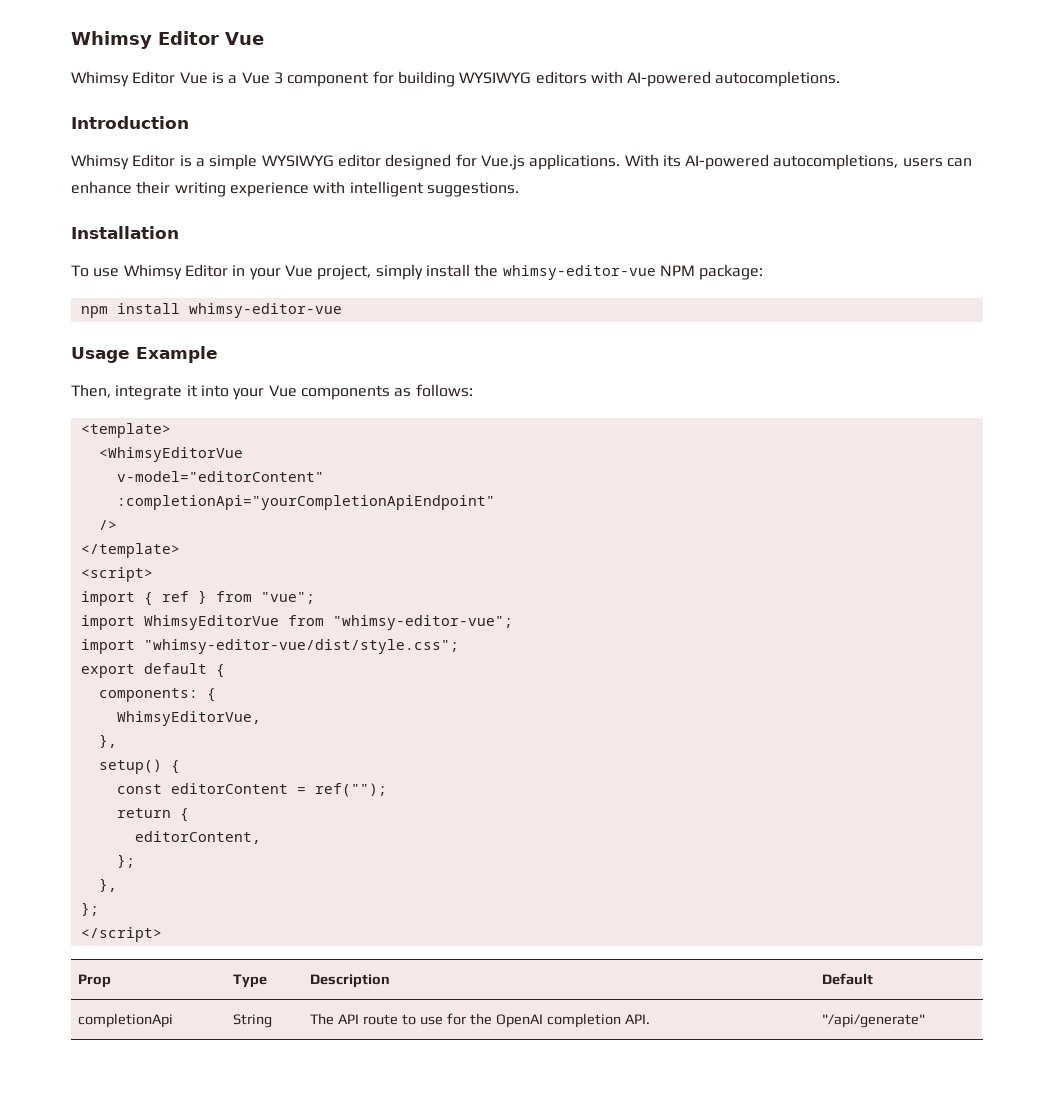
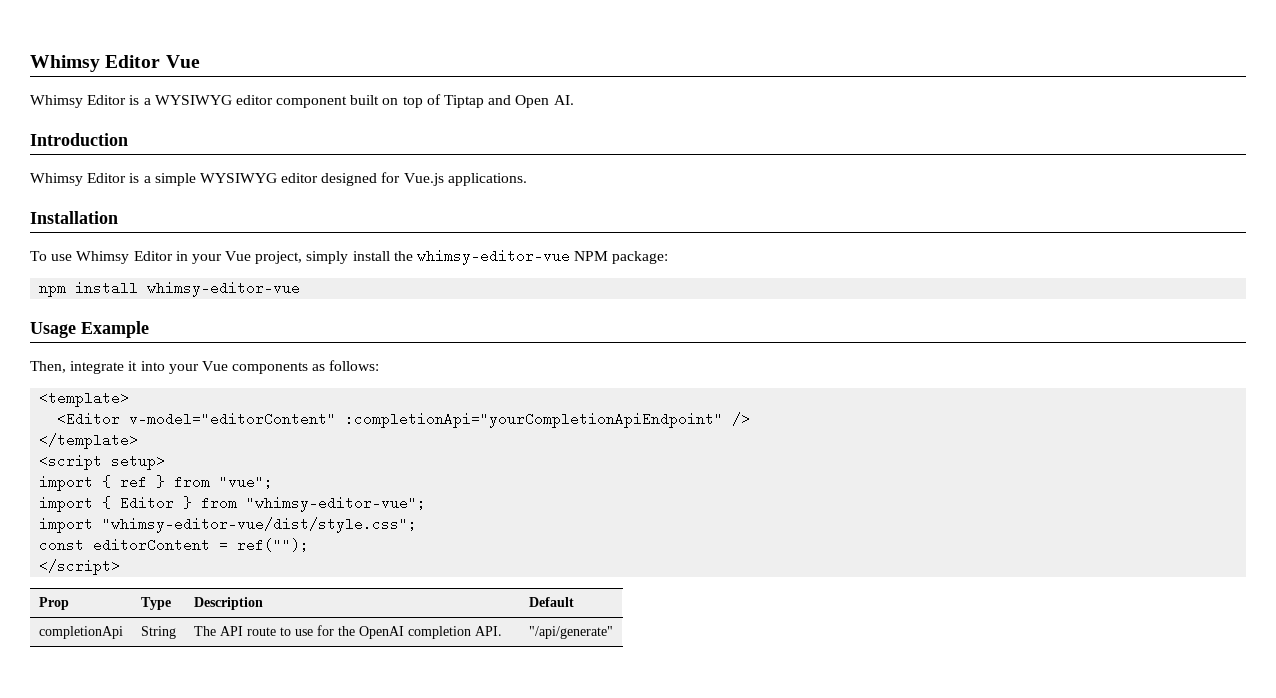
- Whimsy Editor Vue is a Vue 3 component for building WYSIWYG editors with AI-powered autocompletions.
+ Whimsy Editor is a WYSIWYG editor component built on top of Tiptap and Open AI.
- With its AI-powered autocompletions, users can enhance their writing experience with intelligent suggestions.
- <WhimsyEditorVue
- v-model="editorContent"
- :completionApi="yourCompletionApiEndpoint"
- />
+ <Editor v-model="editorContent" :completionApi="yourCompletionApiEndpoint" />
- <script>
+ <script setup>
- import WhimsyEditorVue from "whimsy-editor-vue";
+ import { Editor } from "whimsy-editor-vue";
- export default {
- components: {
- WhimsyEditorVue,
- },
- setup() {
  const editorContent = ref("");
- return {
- editorContent,
- };
- },
- };

